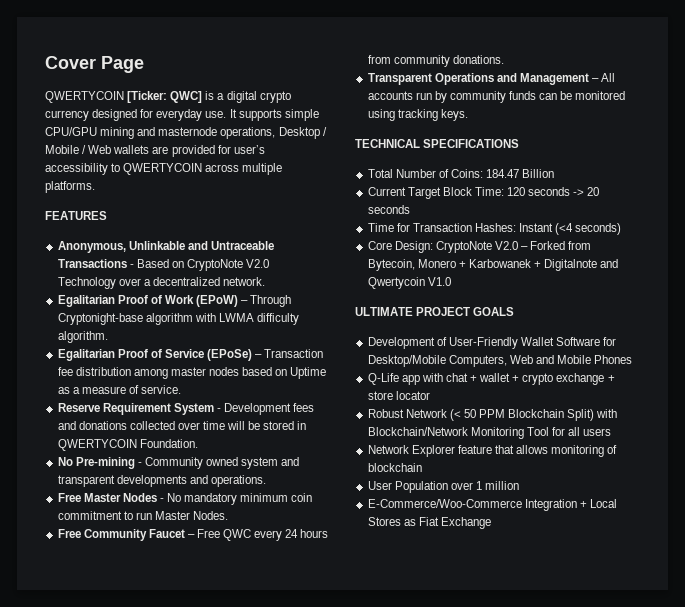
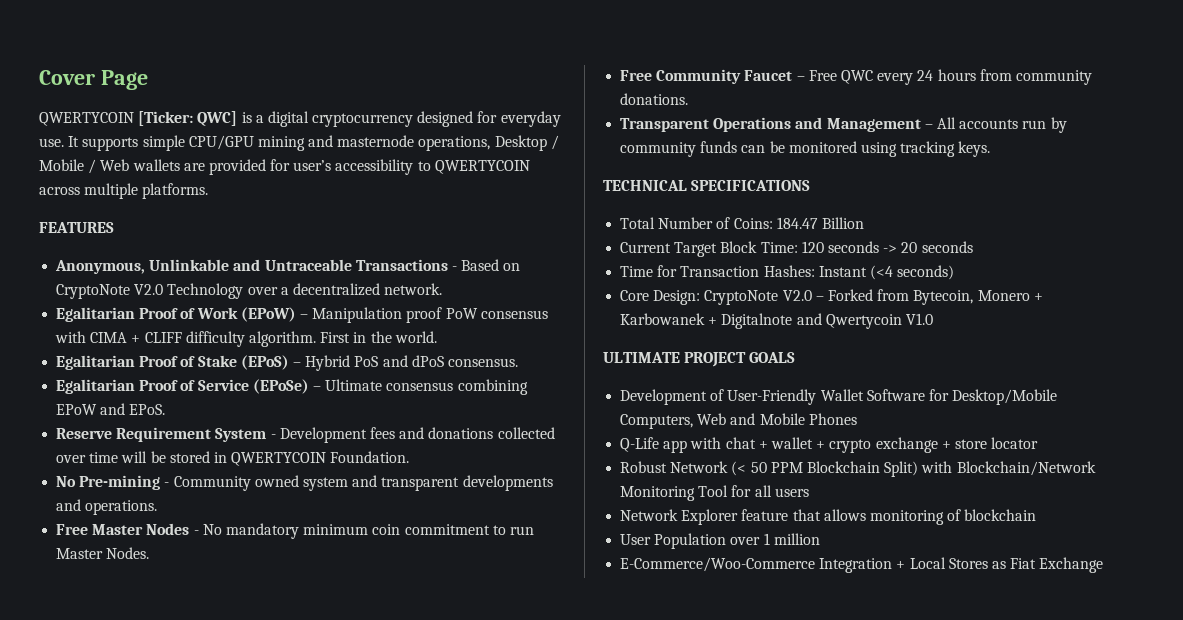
- QWERTYCOIN [Ticker: QWC] is a digital crypto currency designed for everyday use.
+ QWERTYCOIN [Ticker: QWC] is a digital cryptocurrency designed for everyday use.
- Egalitarian Proof of Work (EPoW) – Through Cryptonight-base algorithm with LWMA difficulty algorithm.
+ Egalitarian Proof of Work (EPoW) – Manipulation proof PoW consensus with CIMA + CLIFF difficulty algorithm. First in the world.
+ Egalitarian Proof of Stake (EPoS) – Hybrid PoS and dPoS consensus.
- Egalitarian Proof of Service (EPoSe) – Transaction fee distribution among master nodes based on Uptime as a measure of service.
+ Egalitarian Proof of Service (EPoSe) – Ultimate consensus combining EPoW and EPoS.

